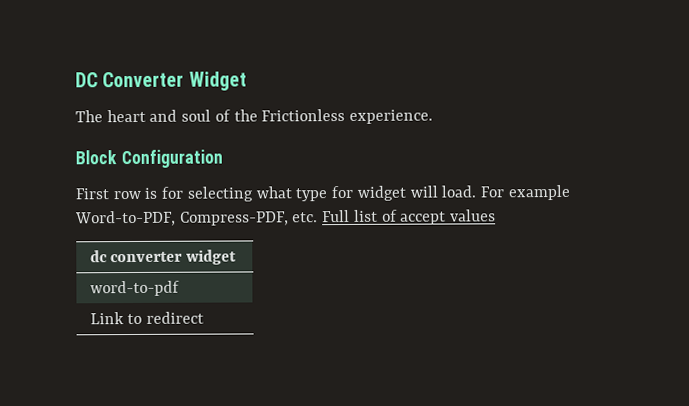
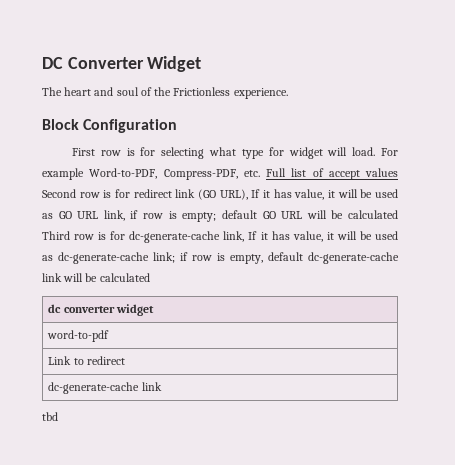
- For example Word-to-PDF, Compress-PDF, etc. Full list of accept values
+ For example Word-to-PDF, Compress-PDF, etc. Full list of accept values Second row is for redirect link (GO URL), If it has value, it will be used as GO URL link, if row is empty; default GO URL will be calculated Third row is for dc-generate-cache link, If it has value, it will be used as dc-generate-cache link; if row is empty, default dc-generate-cache link will be calculated
  Link to redirect
+ dc-generate-cache link
+ tbd

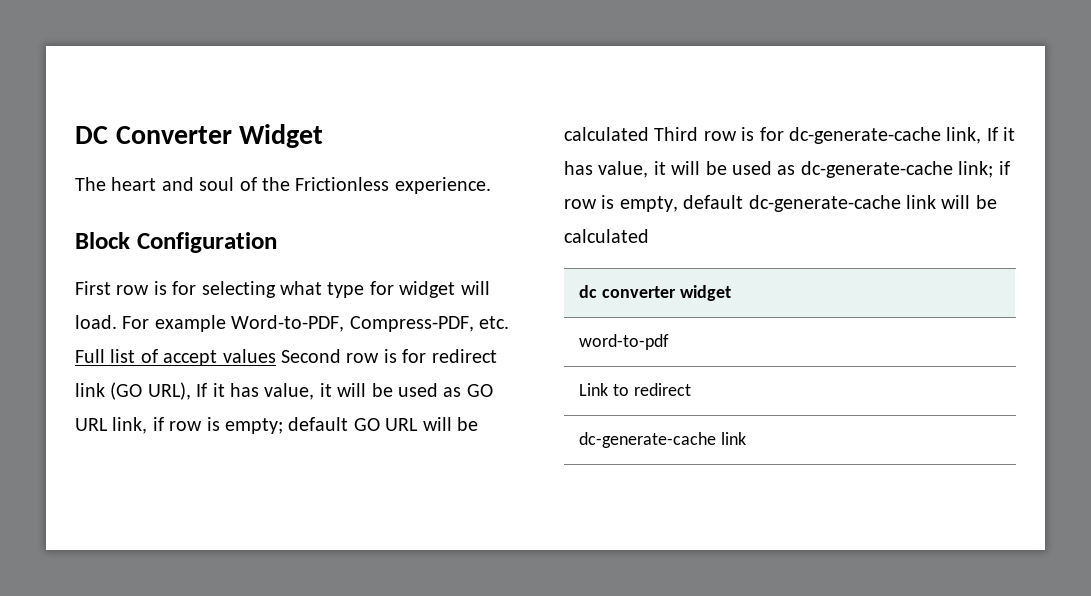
- tbd

